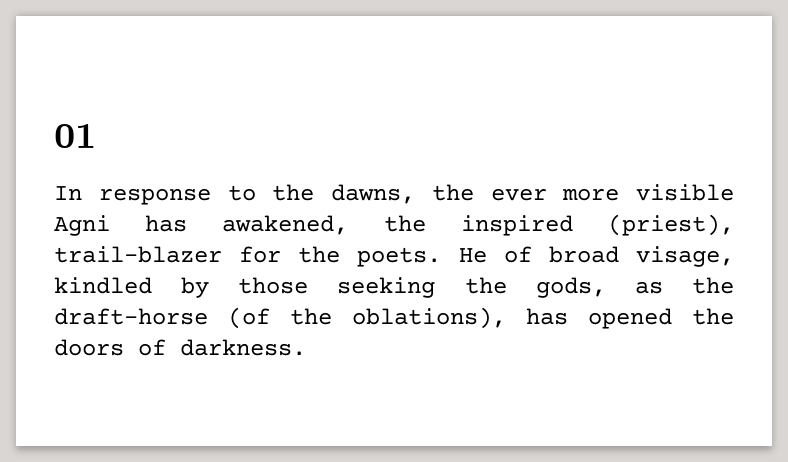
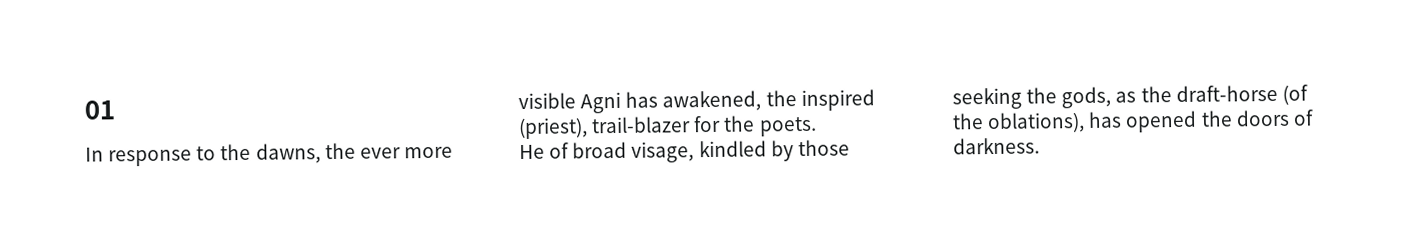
- In response to the dawns, the ever more visible Agni has awakened, the inspired (priest), trail-blazer for the poets. He of broad visage, kindled by those seeking the gods, as the draft-horse (of the oblations), has opened the doors of darkness.
+ In response to the dawns, the ever more visible Agni has awakened, the inspired (priest), trail-blazer for the poets.
+ He of broad visage, kindled by those seeking the gods, as the draft-horse (of the oblations), has opened the doors of darkness.

